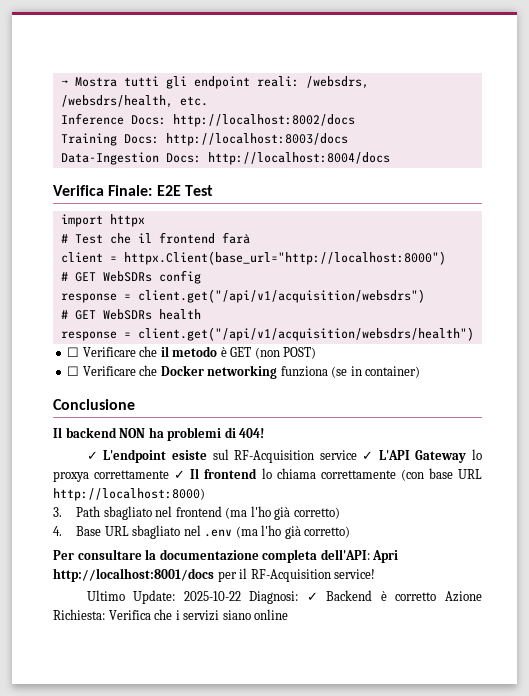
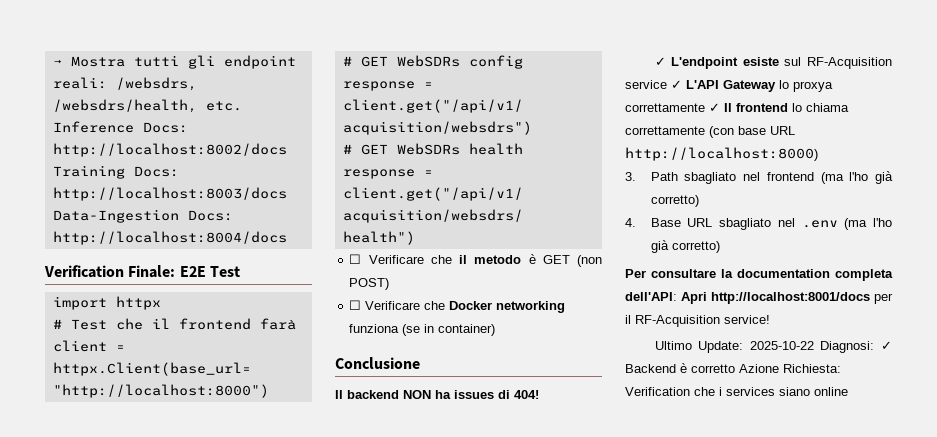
- Verifica Finale: E2E Test
+ Verification Finale: E2E Test
- Il backend NON ha problemi di 404!
+ Il backend NON ha issues di 404!
- Per consultare la documentazione completa dell'API: Apri http://localhost:8001/docs per il RF-Acquisition service!
+ Per consultare la documentation completa dell'API: Apri http://localhost:8001/docs per il RF-Acquisition service!
- Ultimo Update: 2025-10-22 Diagnosi: ✓ Backend è corretto Azione Richiesta: Verifica che i servizi siano online
+ Ultimo Update: 2025-10-22 Diagnosi: ✓ Backend è corretto Azione Richiesta: Verification che i services siano online

